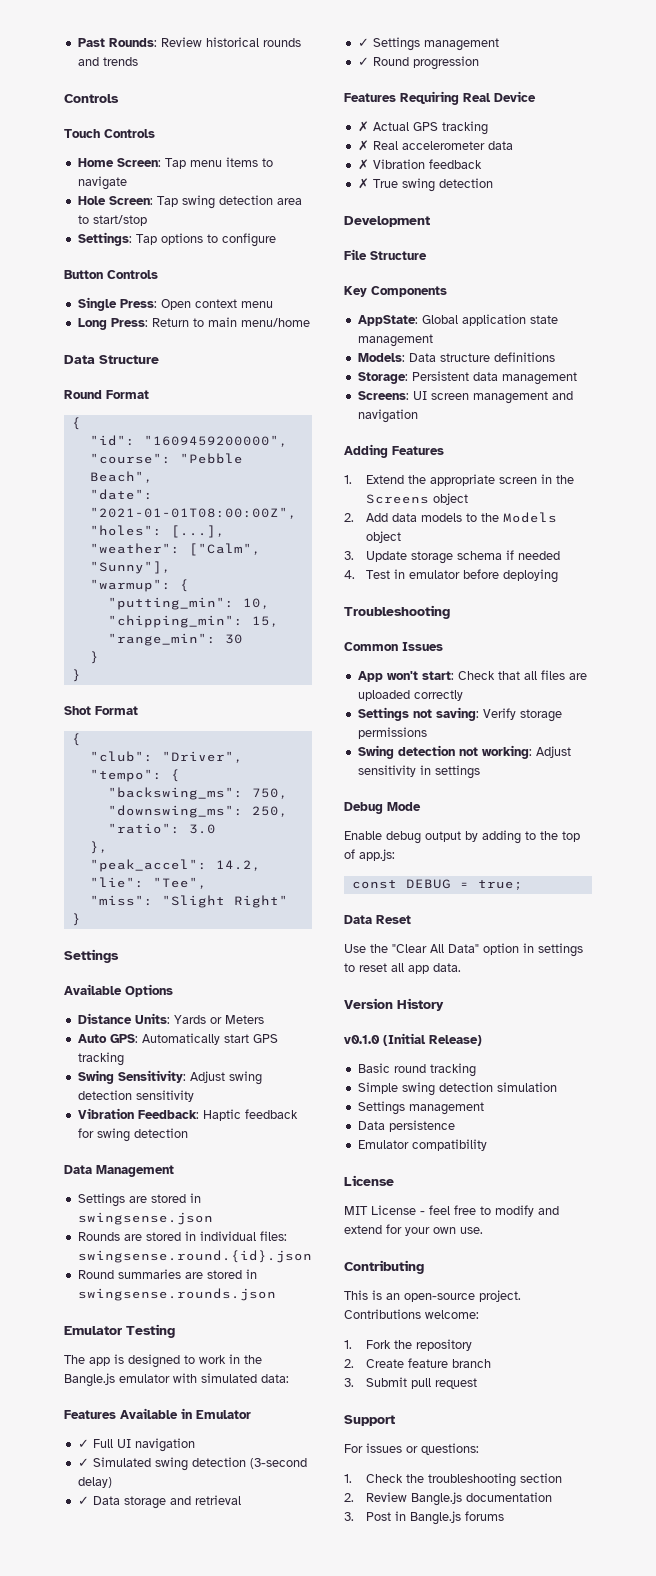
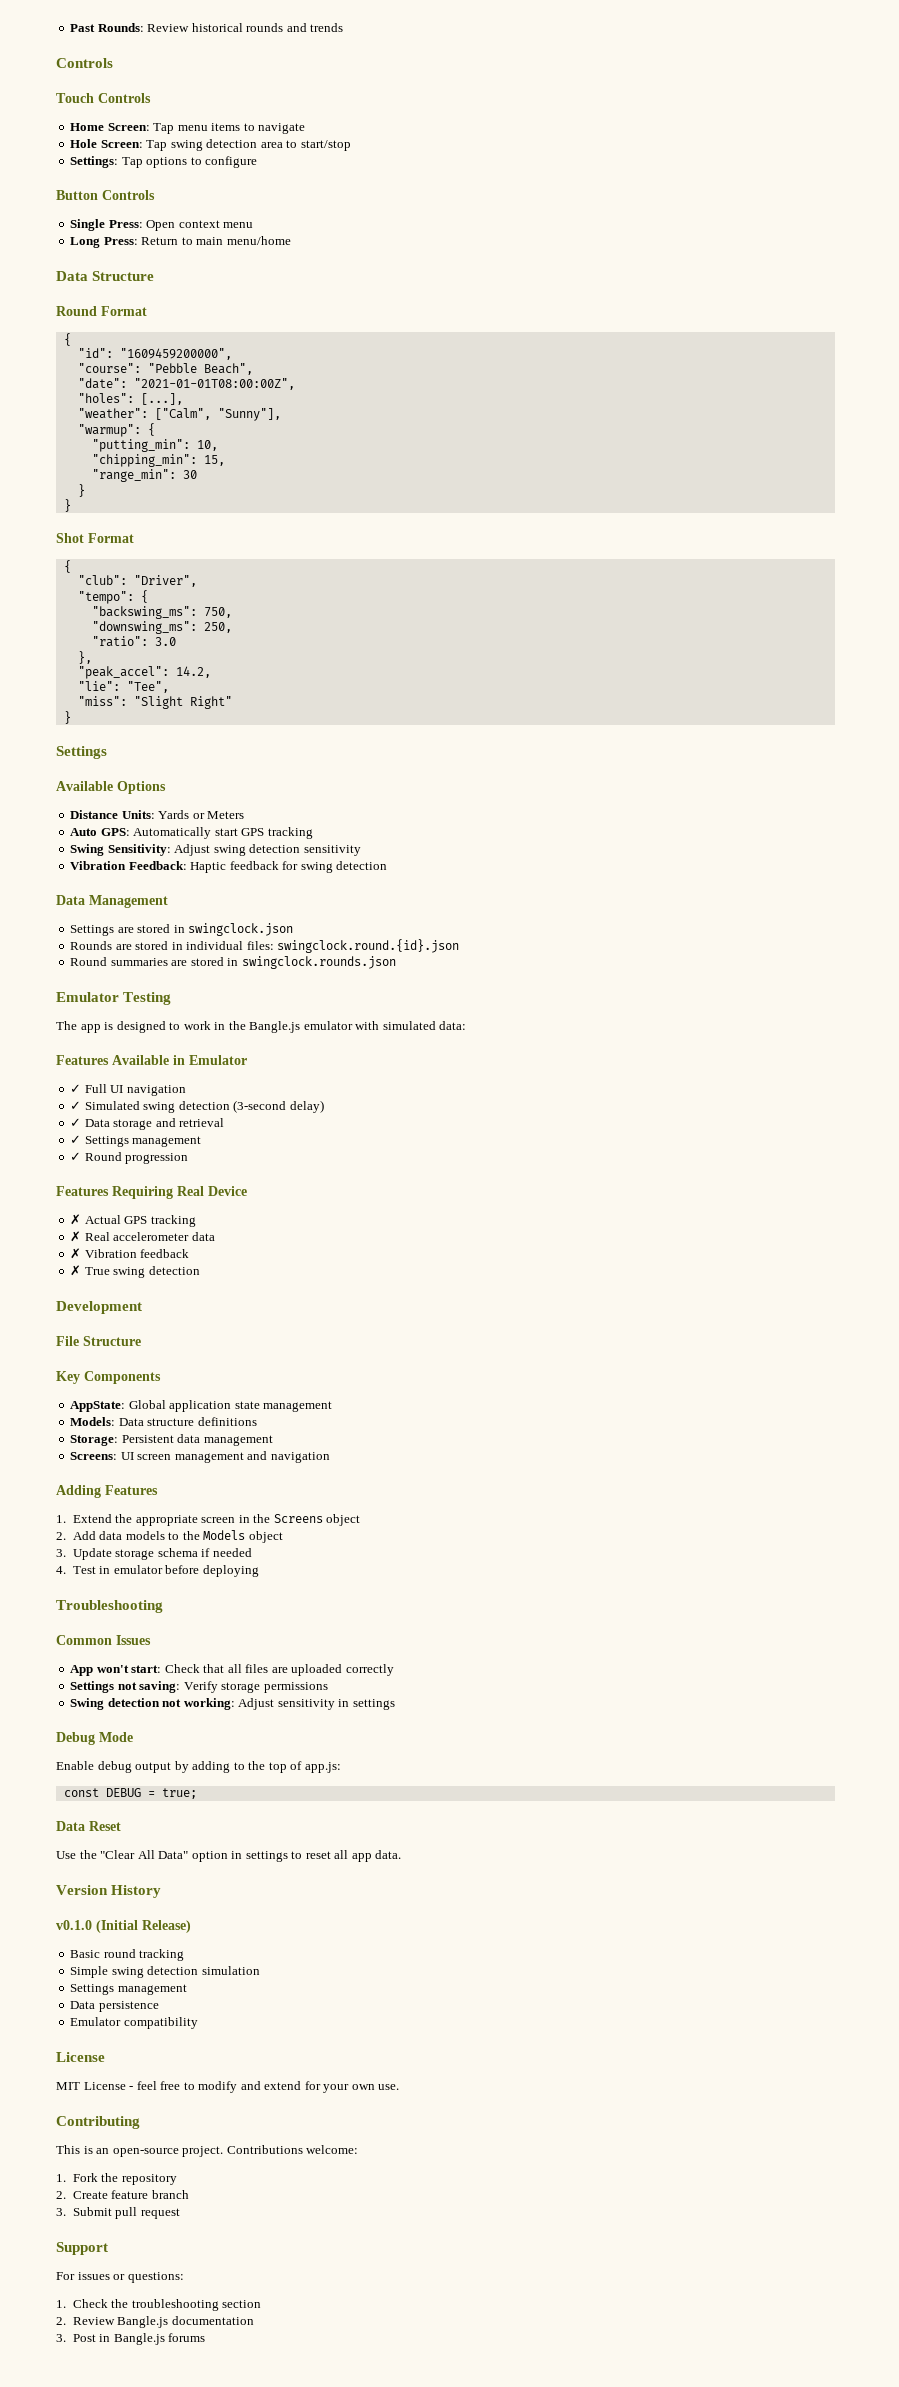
- Settings are stored in swingsense.json
+ Settings are stored in swingclock.json
- Rounds are stored in individual files: swingsense.round.{id}.json
+ Rounds are stored in individual files: swingclock.round.{id}.json
- Round summaries are stored in swingsense.rounds.json
+ Round summaries are stored in swingclock.rounds.json

